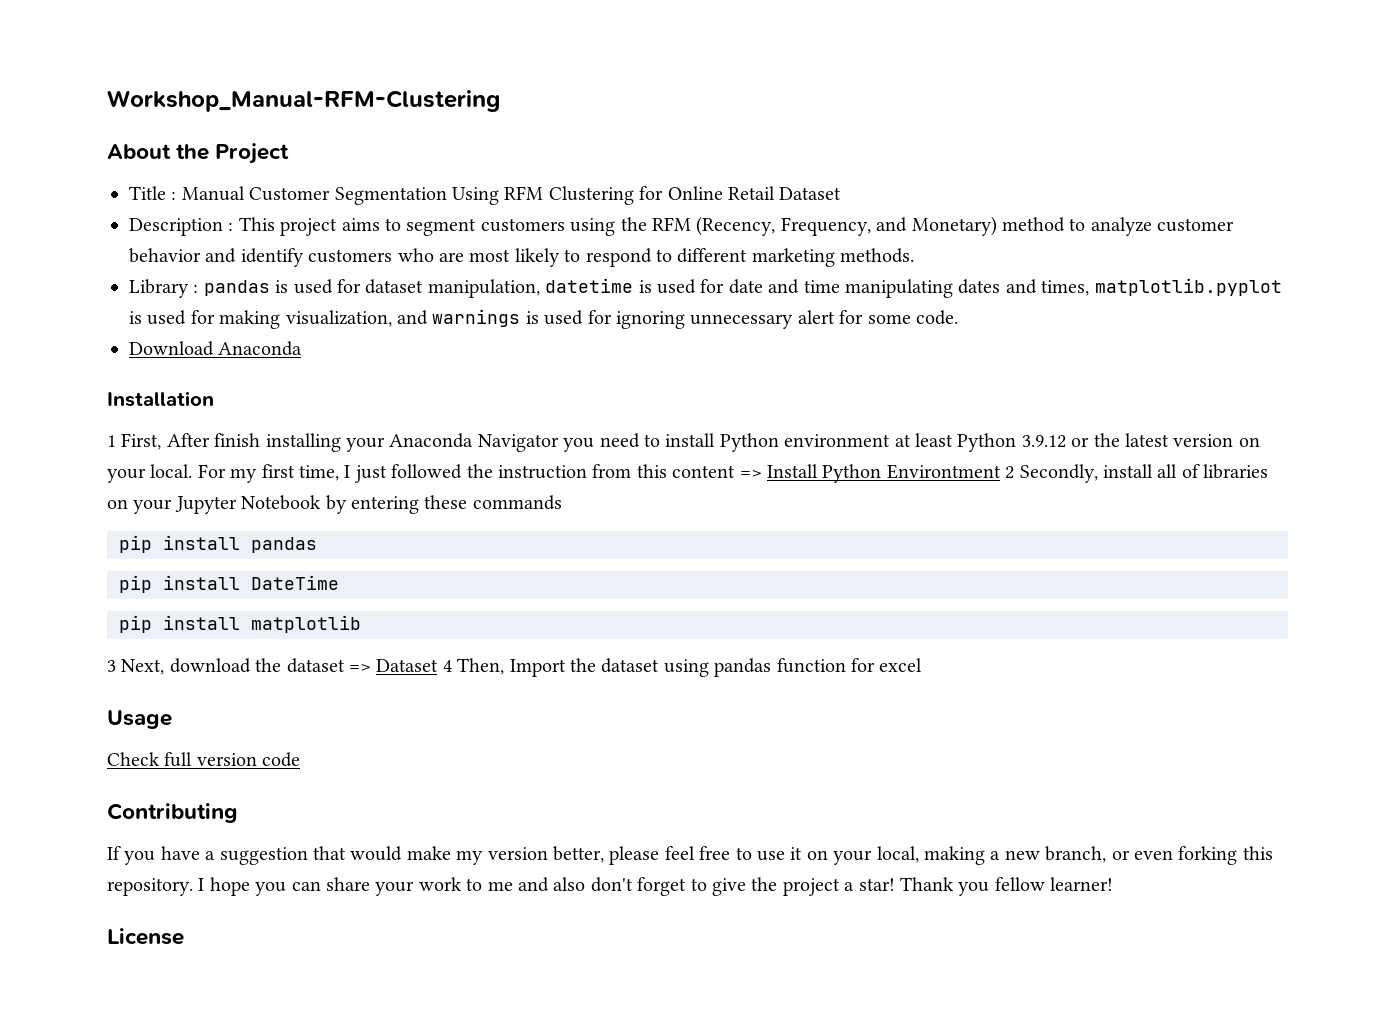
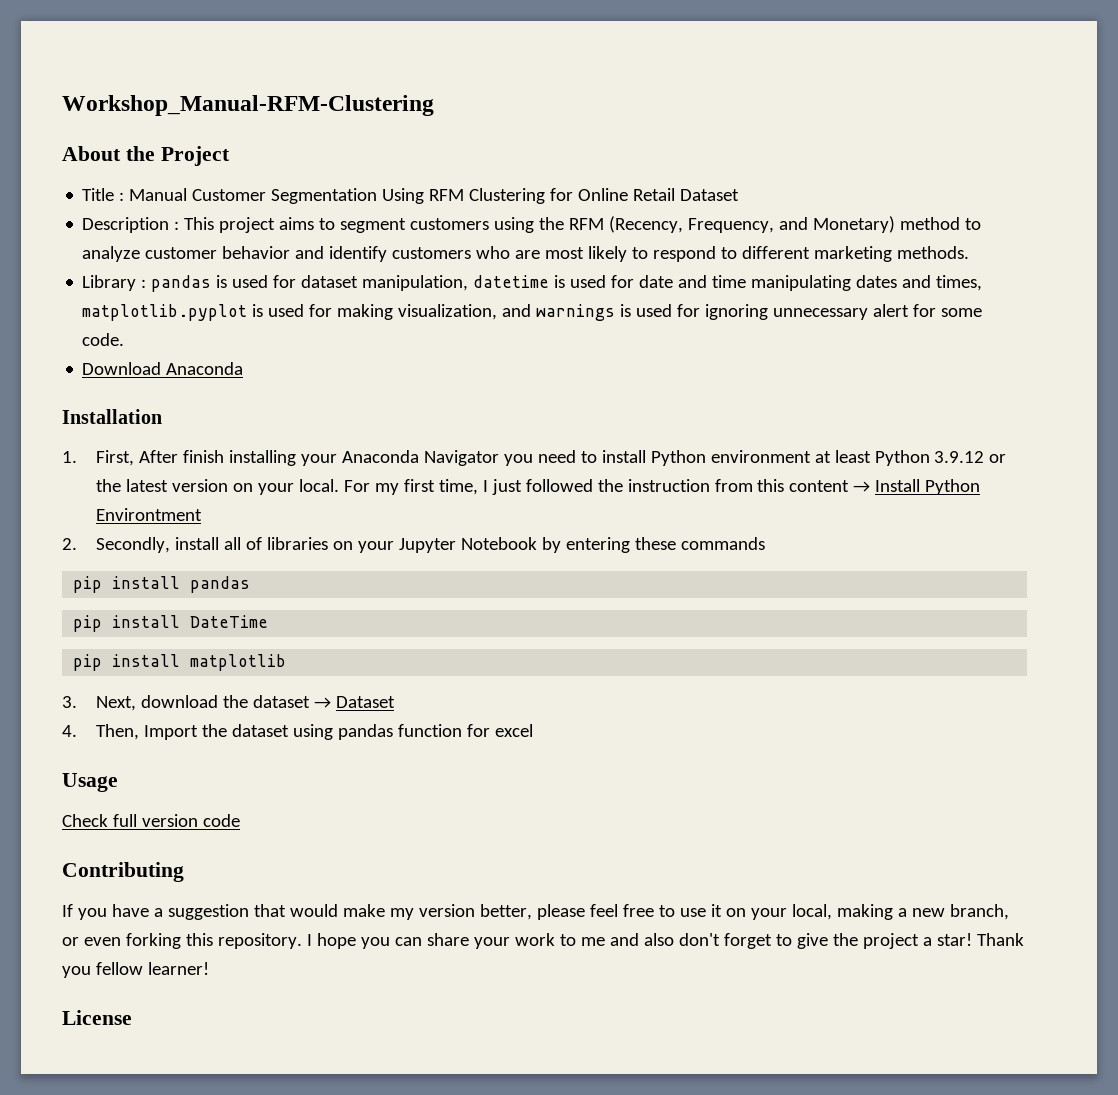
- 1 First, After finish installing your Anaconda Navigator you need to install Python environment at least Python 3.9.12 or the latest version on your local.
+ 1. First, After finish installing your Anaconda Navigator you need to install Python environment at least Python 3.9.12 or the latest version on your local.
- For my first time, I just followed the instruction from this content => Install Python Environtment 2 Secondly, install all of libraries on your Jupyter Notebook by entering these commands
+ For my first time, I just followed the instruction from this content → Install Python Environtment
+ 2. Secondly, install all of libraries on your Jupyter Notebook by entering these commands
- 3 Next, download the dataset => Dataset 4 Then, Import the dataset using pandas function for excel
+ 3. Next, download the dataset → Dataset
+ 4. Then, Import the dataset using pandas function for excel

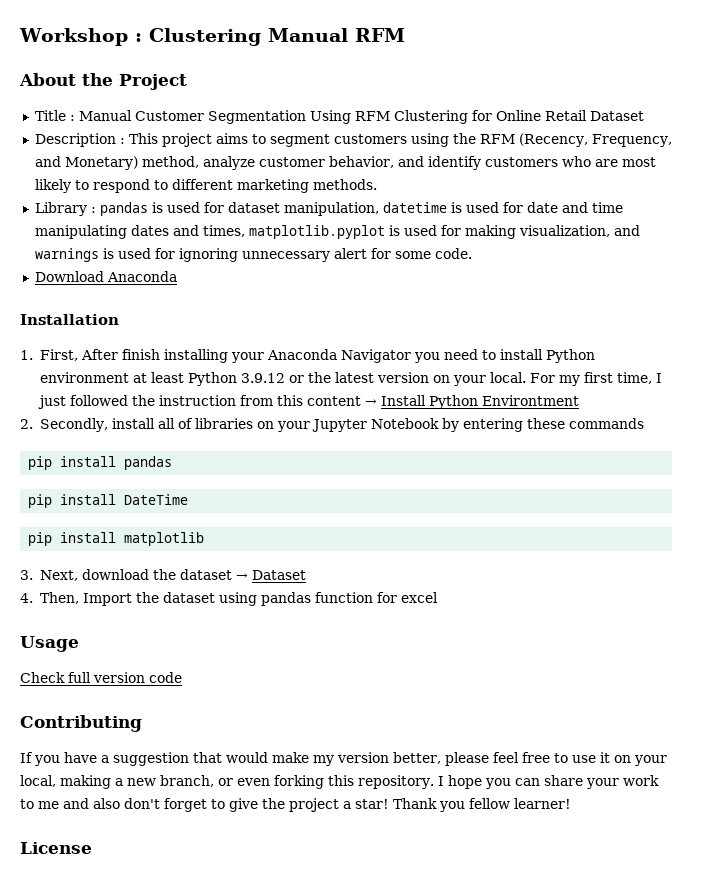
- Workshop_Manual-RFM-Clustering
+ Workshop : Clustering Manual RFM
- Description : This project aims to segment customers using the RFM (Recency, Frequency, and Monetary) method to analyze customer behavior and identify customers who are most likely to respond to different marketing methods.
+ Description : This project aims to segment customers using the RFM (Recency, Frequency, and Monetary) method, analyze customer behavior, and identify customers who are most likely to respond to different marketing methods.

